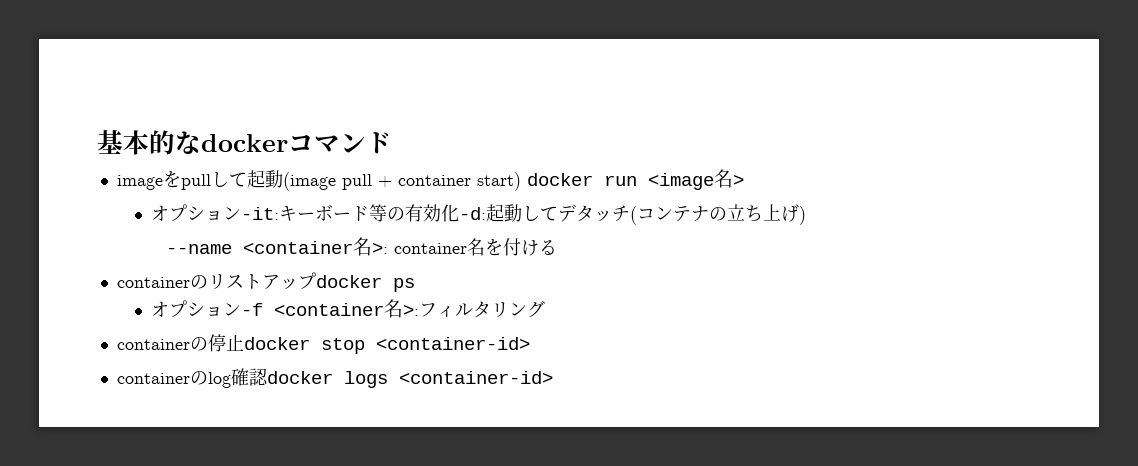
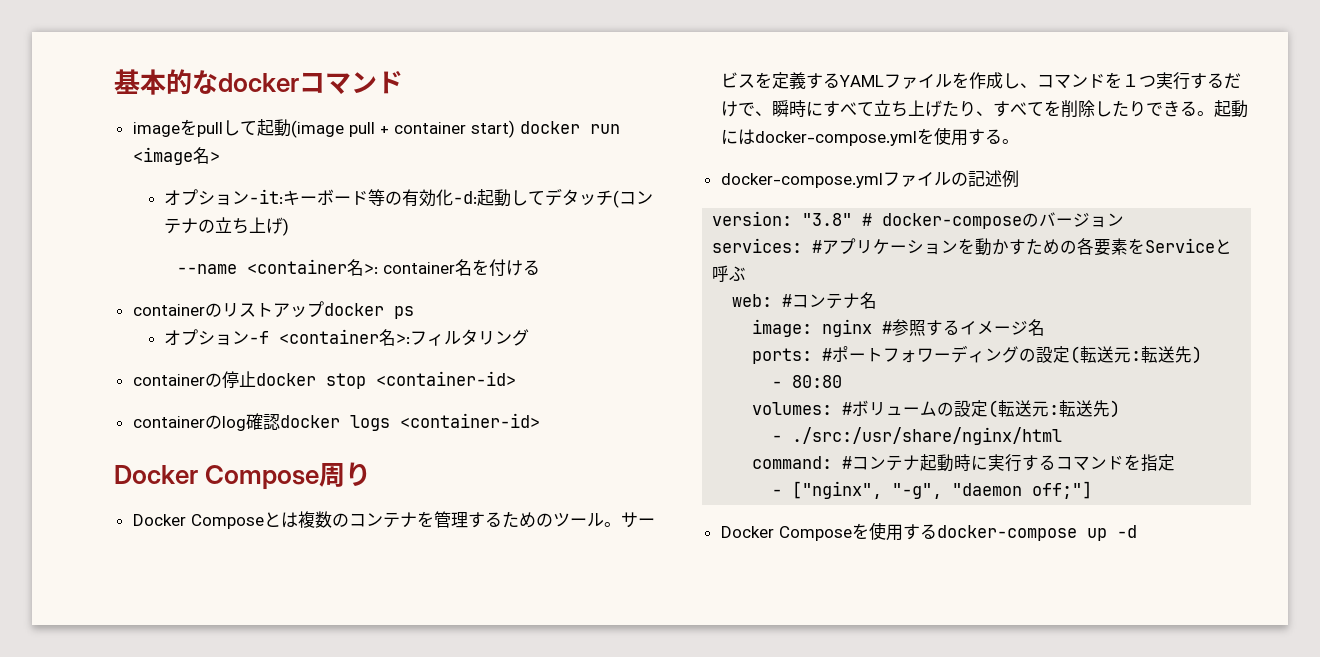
+ Docker Compose周り
+ Docker Composeとは複数のコンテナを管理するためのツール。サービスを定義するYAMLファイルを作成し、コマンドを１つ実行するだけで、瞬時にすべて立ち上げたり、すべてを削除したりできる。起動にはdocker-compose.ymlを使用する。
+ docker-compose.ymlファイルの記述例
+ version: "3.8" # docker-composeのバージョン
+ services: #アプリケーションを動かすための各要素をServiceと呼ぶ
+ web: #コンテナ名
+ image: nginx #参照するイメージ名
+ ports: #ポートフォワーディングの設定(転送元:転送先)
+ - 80:80
+ volumes: #ボリュームの設定(転送元:転送先)
+ - ./src:/usr/share/nginx/html
+ command: #コンテナ起動時に実行するコマンドを指定
+ - ["nginx", "-g", "daemon off;"]
+ Docker Composeを使用するdocker-compose up -d

